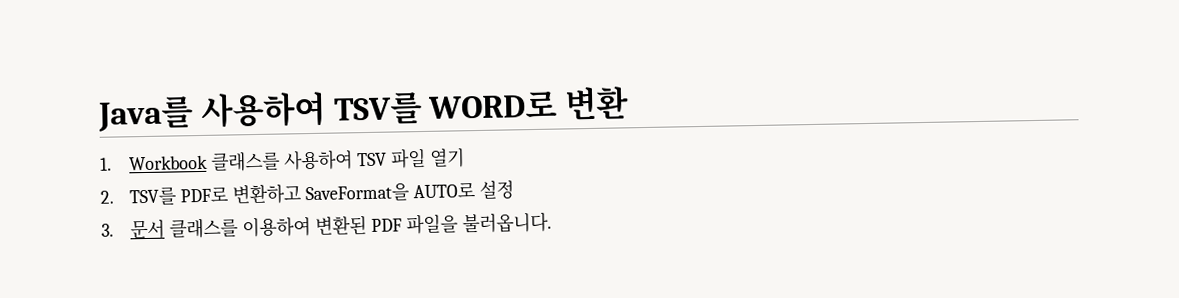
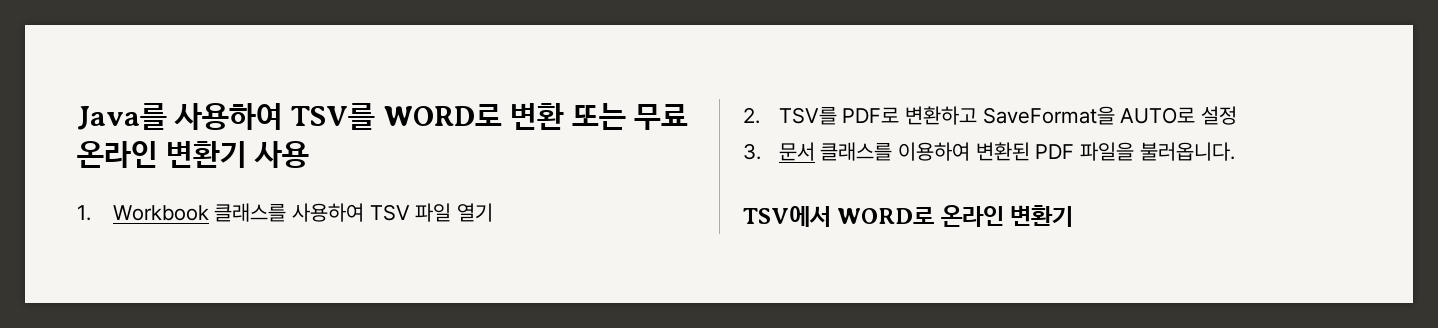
- Java를 사용하여 TSV를 WORD로 변환
+ Java를 사용하여 TSV를 WORD로 변환 또는 무료 온라인 변환기 사용
+ TSV에서 WORD로 온라인 변환기

